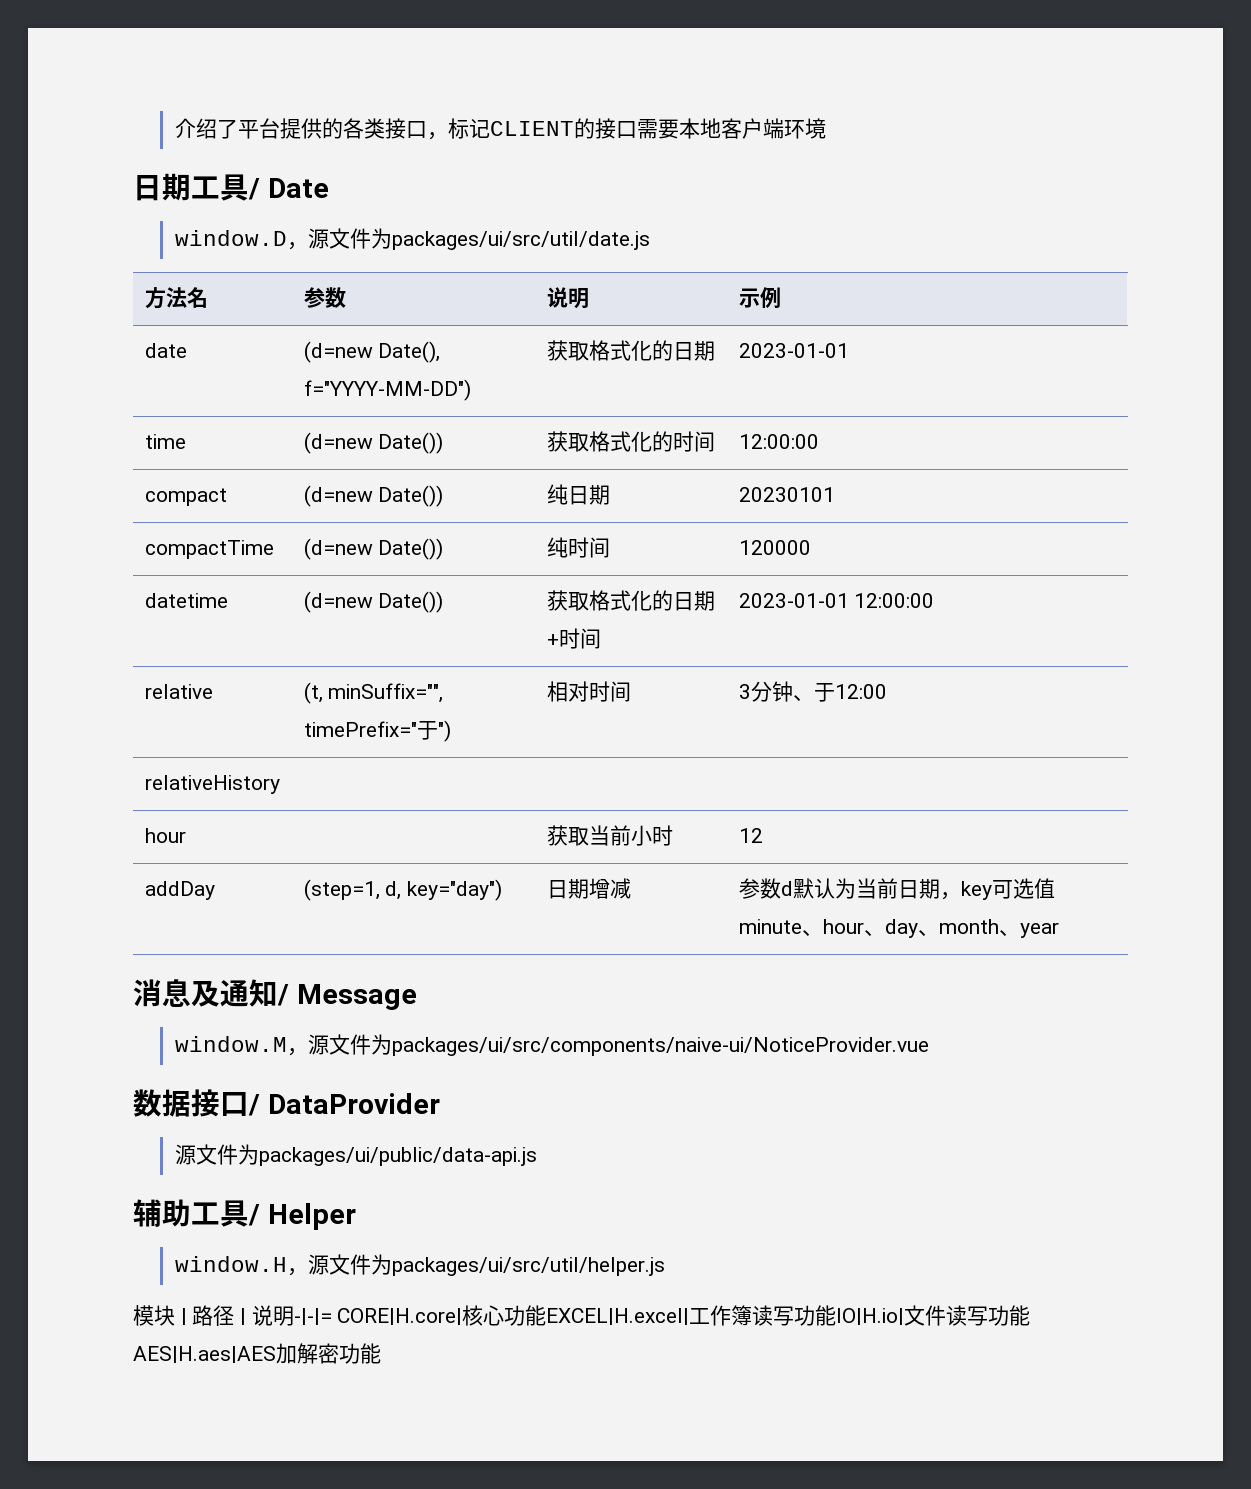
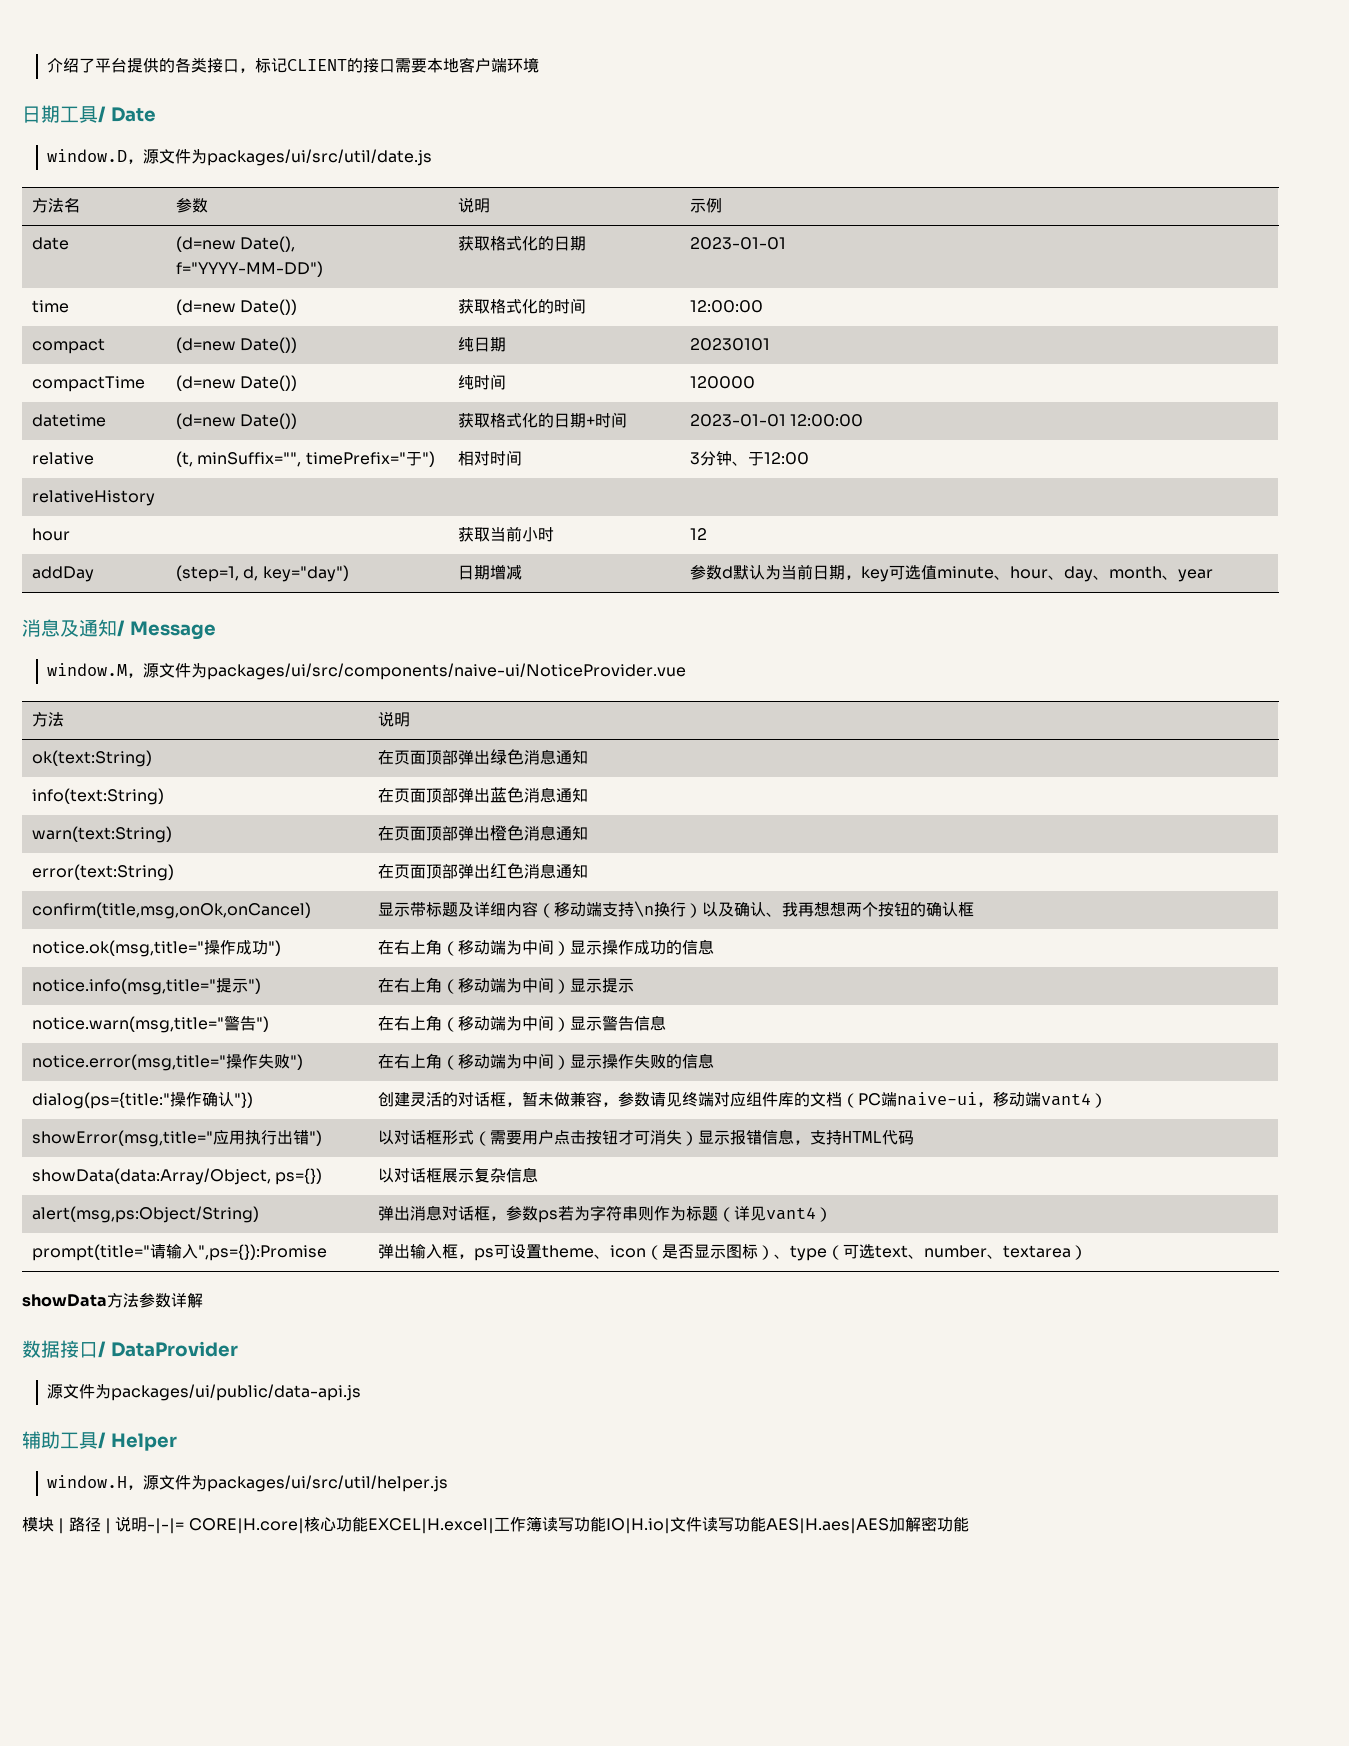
+ 方法 | 说明
+ ok(text:String) | 在页面顶部弹出绿色消息通知
+ info(text:String) | 在页面顶部弹出蓝色消息通知
+ warn(text:String) | 在页面顶部弹出橙色消息通知
+ error(text:String) | 在页面顶部弹出红色消息通知
+ confirm(title,msg,onOk,onCancel) | 显示带标题及详细内容（移动端支持\n换行）以及确认、我再想想两个按钮的确认框
+ notice.ok(msg,title="操作成功") | 在右上角（移动端为中间）显示操作成功的信息
+ notice.info(msg,title="提示") | 在右上角（移动端为中间）显示提示
+ notice.warn(msg,title="警告") | 在右上角（移动端为中间）显示警告信息
+ notice.error(msg,title="操作失败") | 在右上角（移动端为中间）显示操作失败的信息
+ dialog(ps={title:"操作确认"}) | 创建灵活的对话框，暂未做兼容，参数请见终端对应组件库的文档（PC端naive-ui，移动端vant4）
+ showError(msg,title="应用执行出错") | 以对话框形式（需要用户点击按钮才可消失）显示报错信息，支持HTML代码
+ showData(data:Array/Object, ps={}) | 以对话框展示复杂信息
+ alert(msg,ps:Object/String) | 弹出消息对话框，参数ps若为字符串则作为标题（详见vant4）
+ prompt(title="请输入",ps={}):Promise | 弹出输入框，ps可设置theme、icon（是否显示图标）、type（可选text、number、textarea）
+ showData方法参数详解

